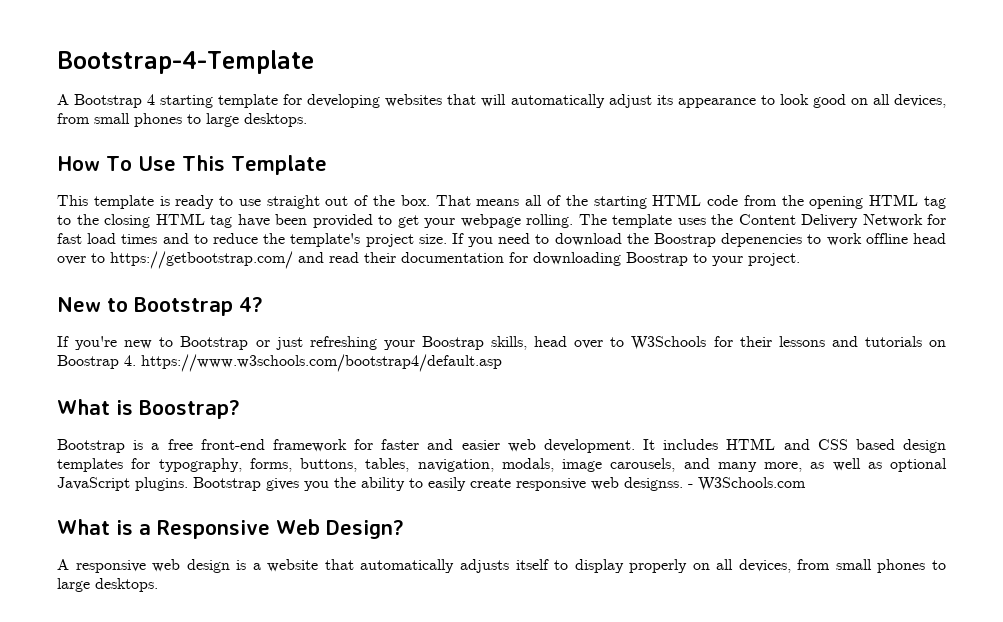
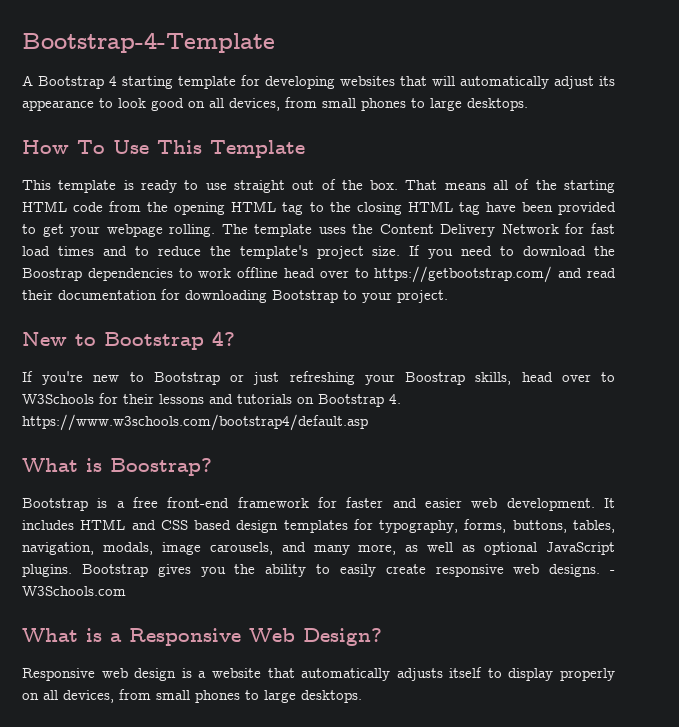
- If you need to download the Boostrap depenencies to work offline head over to https://getbootstrap.com/ and read their documentation for downloading Boostrap to your project.
+ If you need to download the Boostrap dependencies to work offline head over to https://getbootstrap.com/ and read their documentation for downloading Bootstrap to your project.
- If you're new to Bootstrap or just refreshing your Boostrap skills, head over to W3Schools for their lessons and tutorials on Boostrap 4. https://www.w3schools.com/bootstrap4/default.asp
+ If you're new to Bootstrap or just refreshing your Boostrap skills, head over to W3Schools for their lessons and tutorials on Bootstrap 4. https://www.w3schools.com/bootstrap4/default.asp
- Bootstrap gives you the ability to easily create responsive web designss.
+ Bootstrap gives you the ability to easily create responsive web designs.
- A responsive web design is a website that automatically adjusts itself to display properly on all devices, from small phones to large desktops.
+ Responsive web design is a website that automatically adjusts itself to display properly on all devices, from small phones to large desktops.

